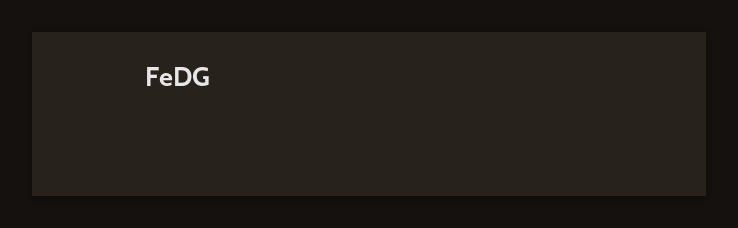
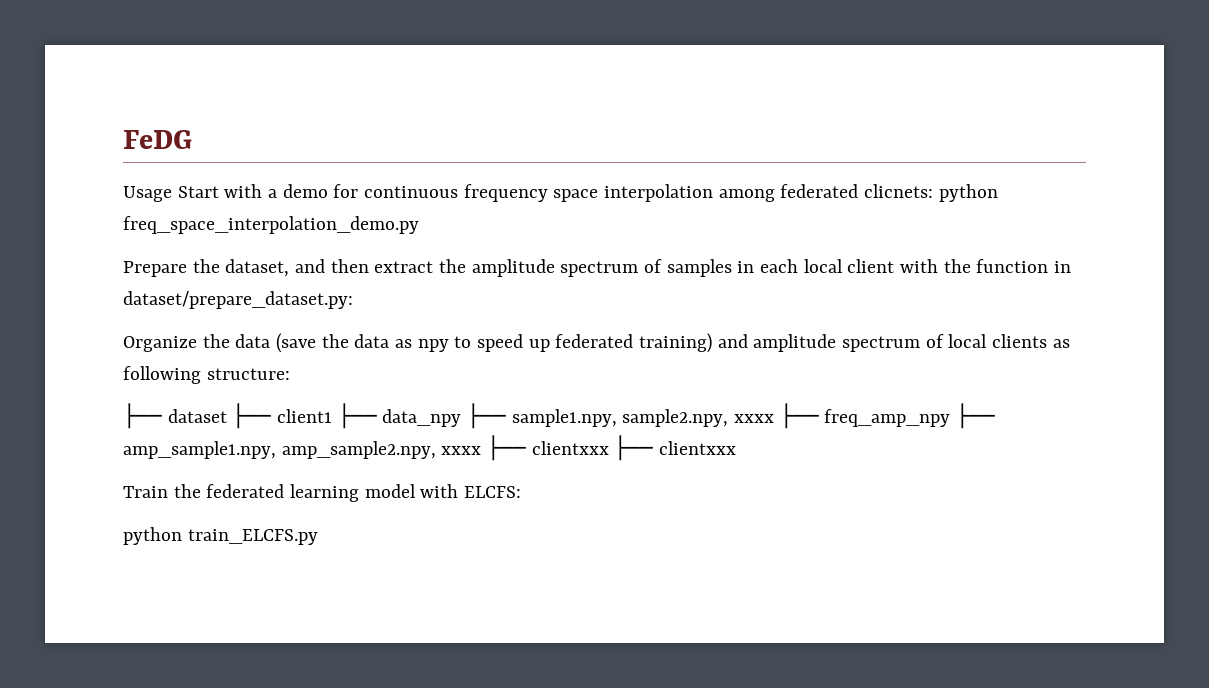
+ Usage Start with a demo for continuous frequency space interpolation among federated clicnets: python freq_space_interpolation_demo.py
+ Prepare the dataset, and then extract the amplitude spectrum of samples in each local client with the function in dataset/prepare_dataset.py:
+ Organize the data (save the data as npy to speed up federated training) and amplitude spectrum of local clients as following structure:
+ ├── dataset ├── client1 ├── data_npy ├── sample1.npy, sample2.npy, xxxx ├── freq_amp_npy ├── amp_sample1.npy, amp_sample2.npy, xxxx ├── clientxxx ├── clientxxx
+ Train the federated learning model with ELCFS:
+ python train_ELCFS.py

